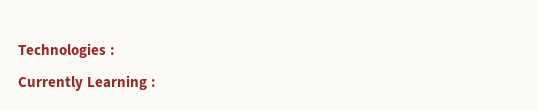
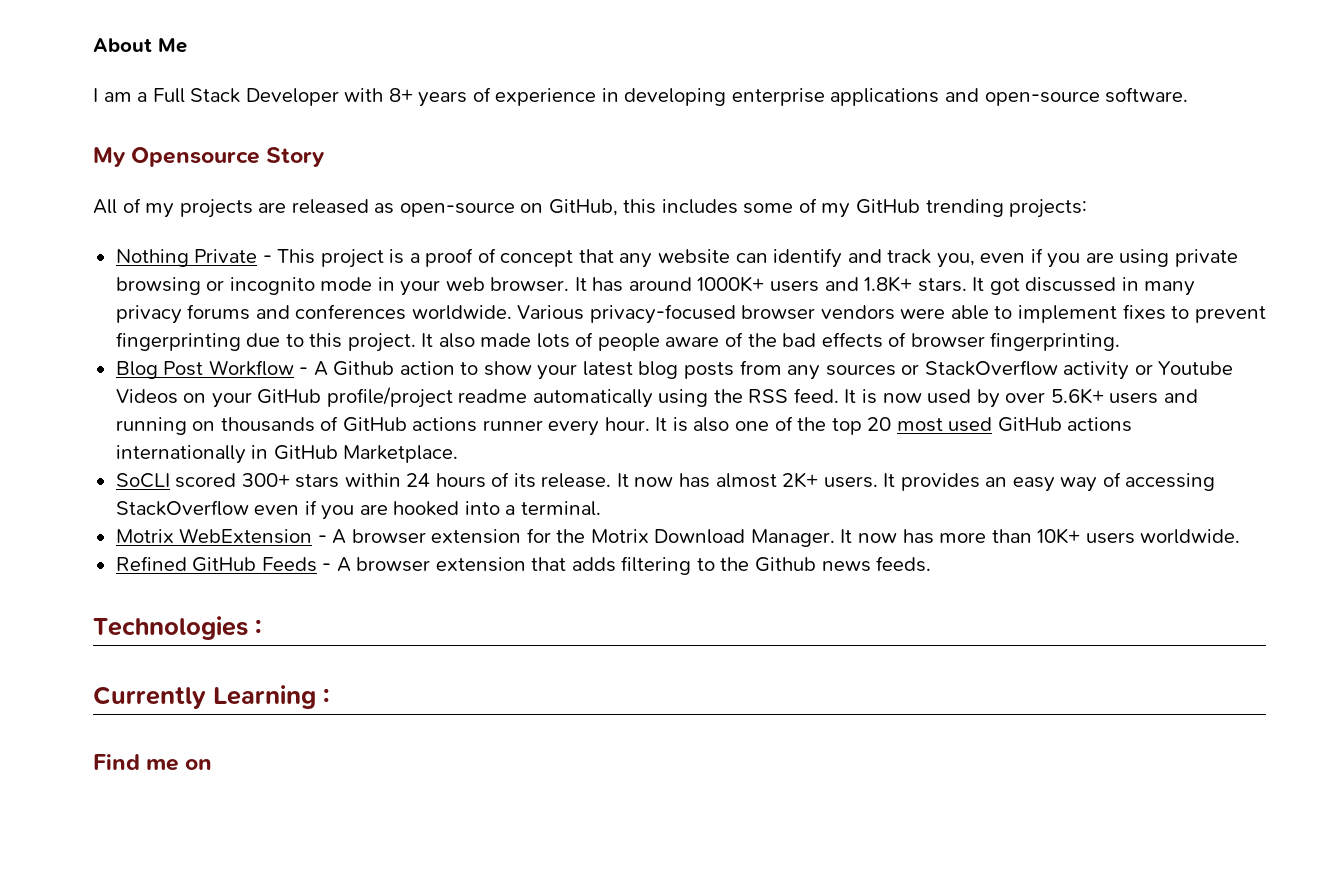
+ About Me
+ I am a Full Stack Developer with 8+ years of experience in developing enterprise applications and open-source software.
+ My Opensource Story
+ All of my projects are released as open-source on GitHub, this includes some of my GitHub trending projects:
+ Nothing Private - This project is a proof of concept that any website can identify and track you, even if you are using private browsing or incognito mode in your web browser. It has around 1000K+ users and 1.8K+ stars. It got discussed in many privacy forums and conferences worldwide. Various privacy-focused browser vendors were able to implement fixes to prevent fingerprinting due to this project. It also made lots of people aware of the bad effects of browser fingerprinting.
+ Blog Post Workflow - A Github action to show your latest blog posts from any sources or StackOverflow activity or Youtube Videos on your GitHub profile/project readme automatically using the RSS feed. It is now used by over 5.6K+ users and running on thousands of GitHub actions runner every hour. It is also one of the top 20 most used GitHub actions internationally in GitHub Marketplace.
+ SoCLI scored 300+ stars within 24 hours of its release. It now has almost 2K+ users. It provides an easy way of accessing StackOverflow even if you are hooked into a terminal.
+ Motrix WebExtension - A browser extension for the Motrix Download Manager. It now has more than 10K+ users worldwide.
+ Refined GitHub Feeds - A browser extension that adds filtering to the Github news feeds.
+ Find me on

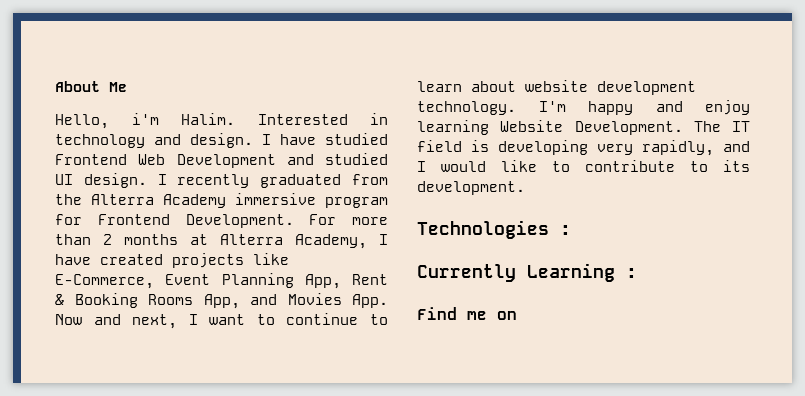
- I am a Full Stack Developer with 8+ years of experience in developing enterprise applications and open-source software.
- My Opensource Story
- All of my projects are released as open-source on GitHub, this includes some of my GitHub trending projects:
- Nothing Private - This project is a proof of concept that any website can identify and track you, even if you are using private browsing or incognito mode in your web browser. It has around 1000K+ users and 1.8K+ stars. It got discussed in many privacy forums and conferences worldwide. Various privacy-focused browser vendors were able to implement fixes to prevent fingerprinting due to this project. It also made lots of people aware of the bad effects of browser fingerprinting.
- Blog Post Workflow - A Github action to show your latest blog posts from any sources or StackOverflow activity or Youtube Videos on your GitHub profile/project readme automatically using the RSS feed. It is now used by over 5.6K+ users and running on thousands of GitHub actions runner every hour. It is also one of the top 20 most used GitHub actions internationally in GitHub Marketplace.
- SoCLI scored 300+ stars within 24 hours of its release. It now has almost 2K+ users. It provides an easy way of accessing StackOverflow even if you are hooked into a terminal.
- Motrix WebExtension - A browser extension for the Motrix Download Manager. It now has more than 10K+ users worldwide.
- Refined GitHub Feeds - A browser extension that adds filtering to the Github news feeds.
+ Hello, i'm Halim. Interested in technology and design. I have studied Frontend Web Development and studied UI design. I recently graduated from the Alterra Academy immersive program for Frontend Development. For more than 2 months at Alterra Academy, I have created projects like E-Commerce, Event Planning App, Rent & Booking Rooms App, and Movies App. Now and next, I want to continue to learn about website development technology. I'm happy and enjoy learning Website Development. The IT field is developing very rapidly, and I would like to contribute to its development.

